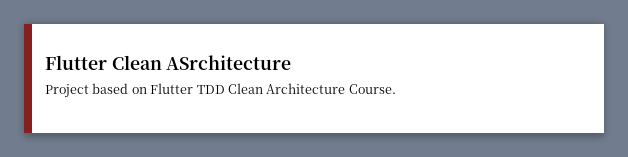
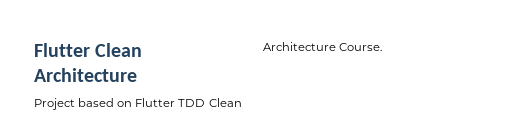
- Flutter Clean ASrchitecture
+ Flutter Clean Architecture

